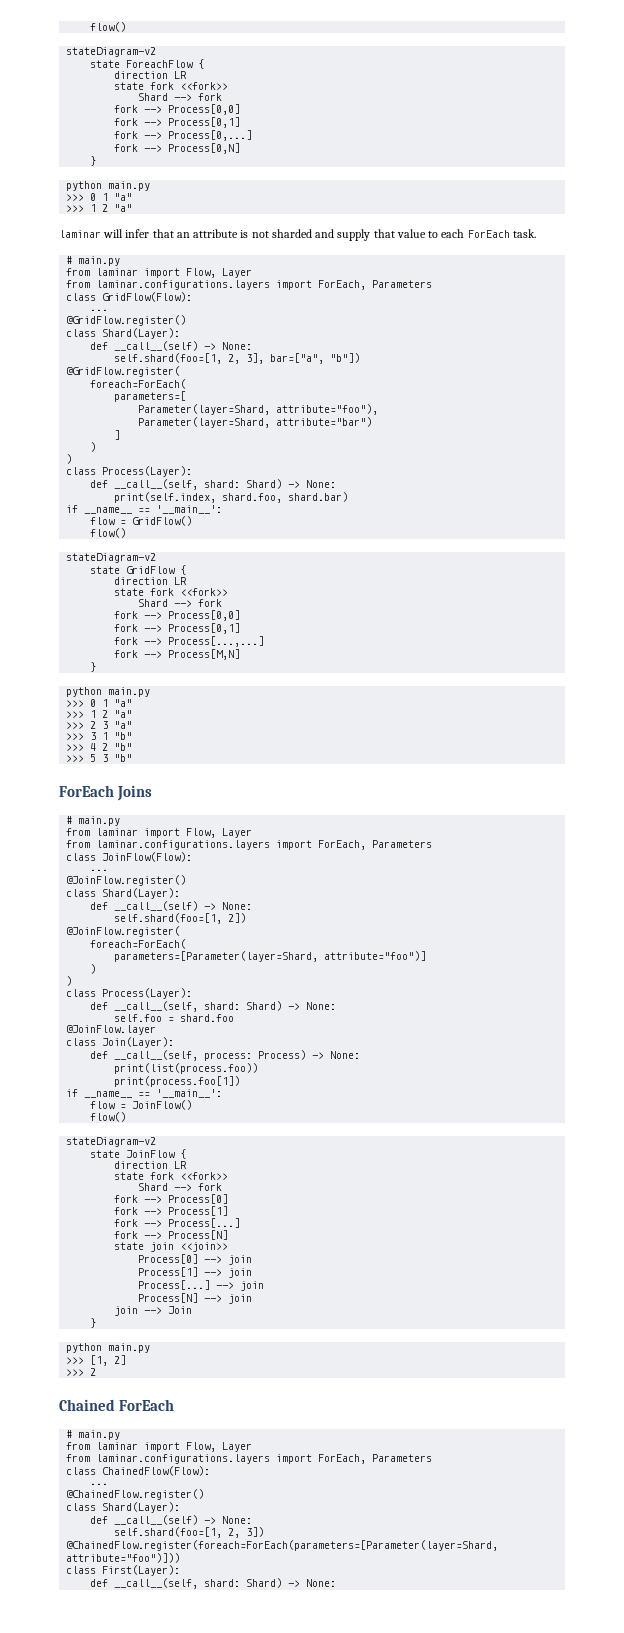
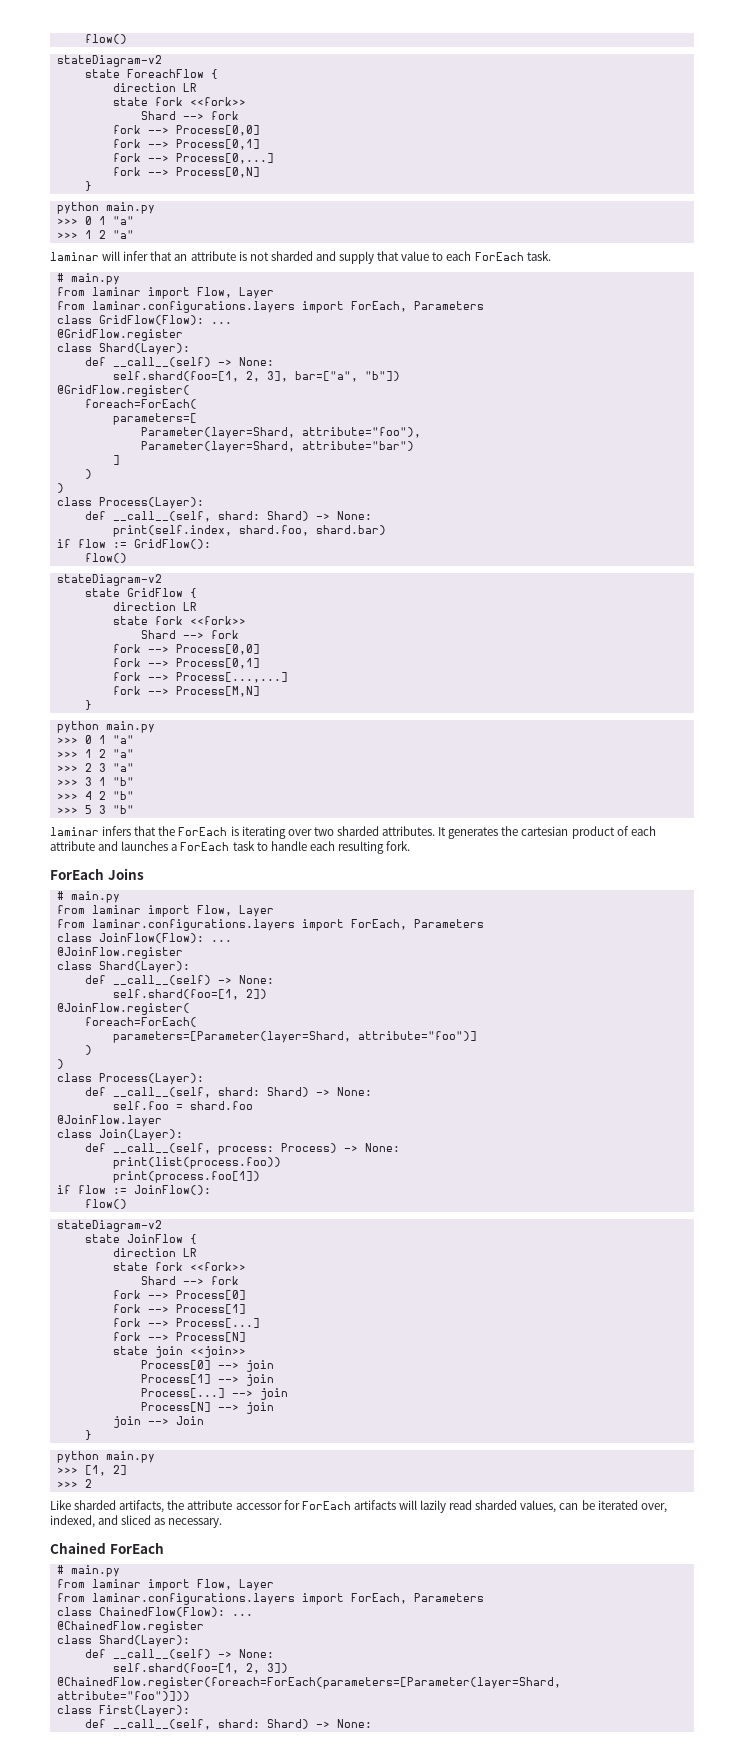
- class GridFlow(Flow):
- ...
- @GridFlow.register()
+ class GridFlow(Flow): ...
+ @GridFlow.register
  print(self.index, shard.foo, shard.bar)
- if __name__ == '__main__':
- flow = GridFlow()
+ if flow := GridFlow():
+ laminar infers that the ForEach is iterating over two sharded attributes. It generates the cartesian product of each attribute and launches a ForEach task to handle each resulting fork.
- class JoinFlow(Flow):
- ...
- @JoinFlow.register()
+ class JoinFlow(Flow): ...
+ @JoinFlow.register
  print(process.foo[1])
- if __name__ == '__main__':
- flow = JoinFlow()
+ if flow := JoinFlow():
+ Like sharded artifacts, the attribute accessor for ForEach artifacts will lazily read sharded values, can be iterated over, indexed, and sliced as necessary.
- class ChainedFlow(Flow):
- ...
- @ChainedFlow.register()
+ class ChainedFlow(Flow): ...
+ @ChainedFlow.register

